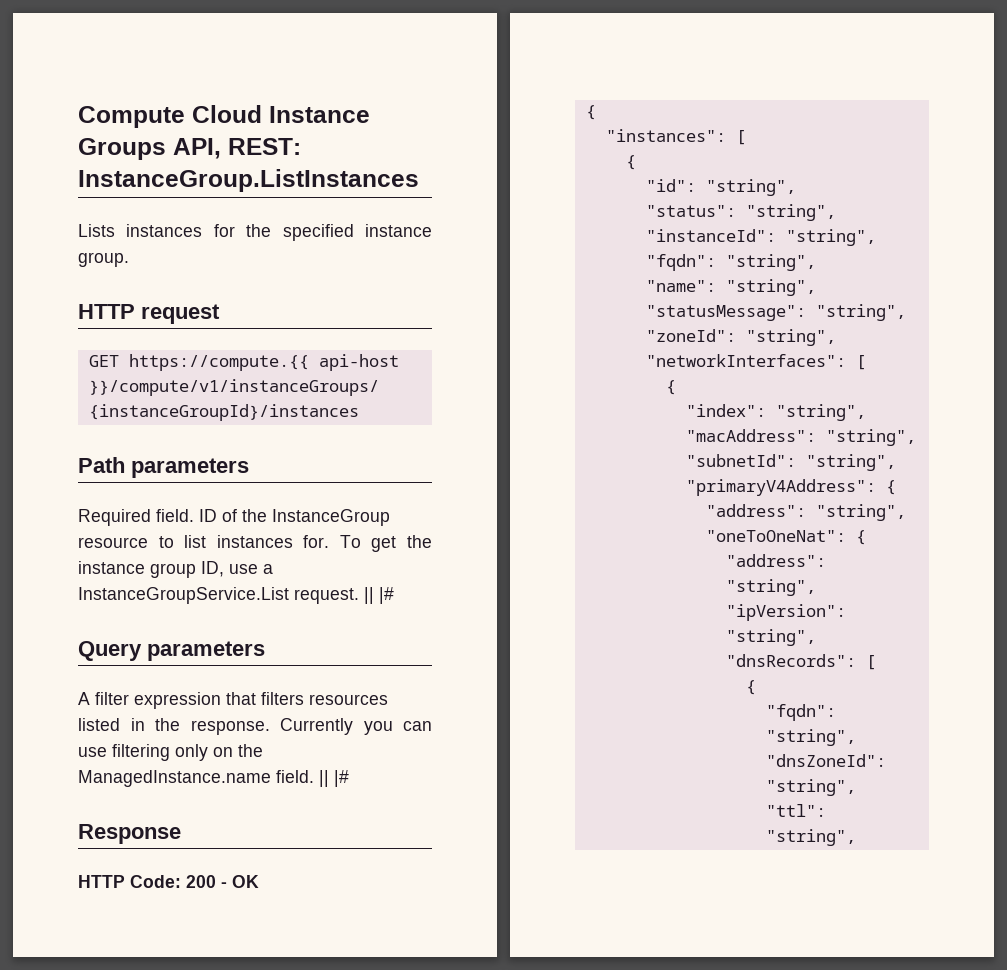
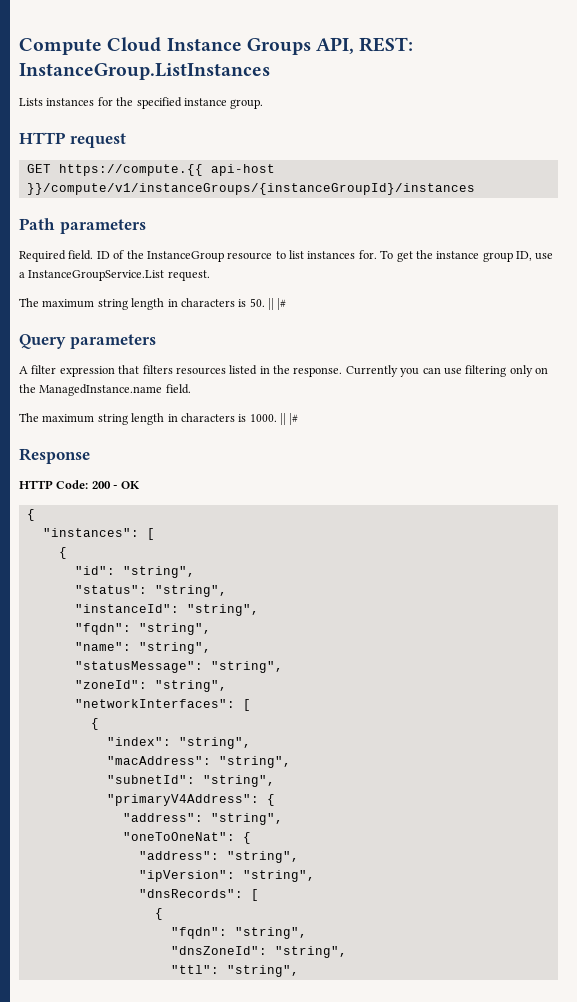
- To get the instance group ID, use a InstanceGroupService.List request. || |#
+ To get the instance group ID, use a InstanceGroupService.List request.
+ The maximum string length in characters is 50. || |#
- Currently you can use filtering only on the ManagedInstance.name field. || |#
+ Currently you can use filtering only on the ManagedInstance.name field.
+ The maximum string length in characters is 1000. || |#

